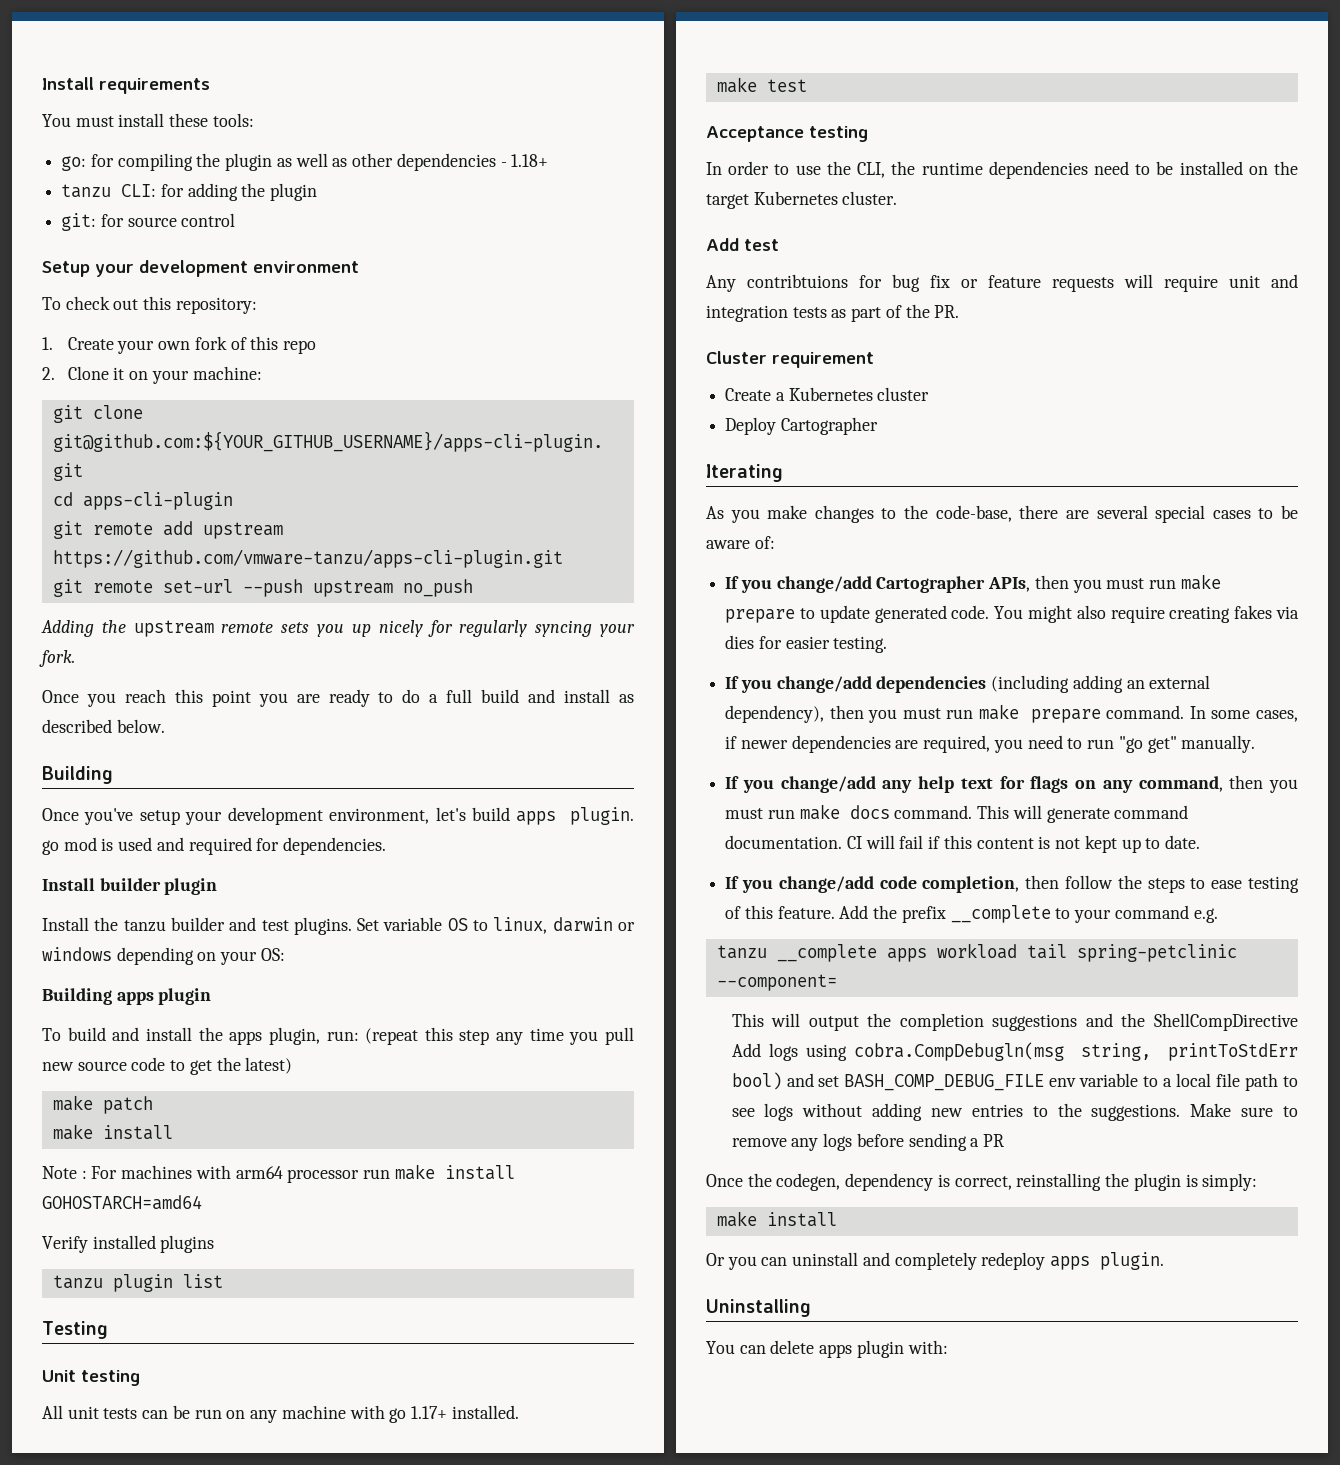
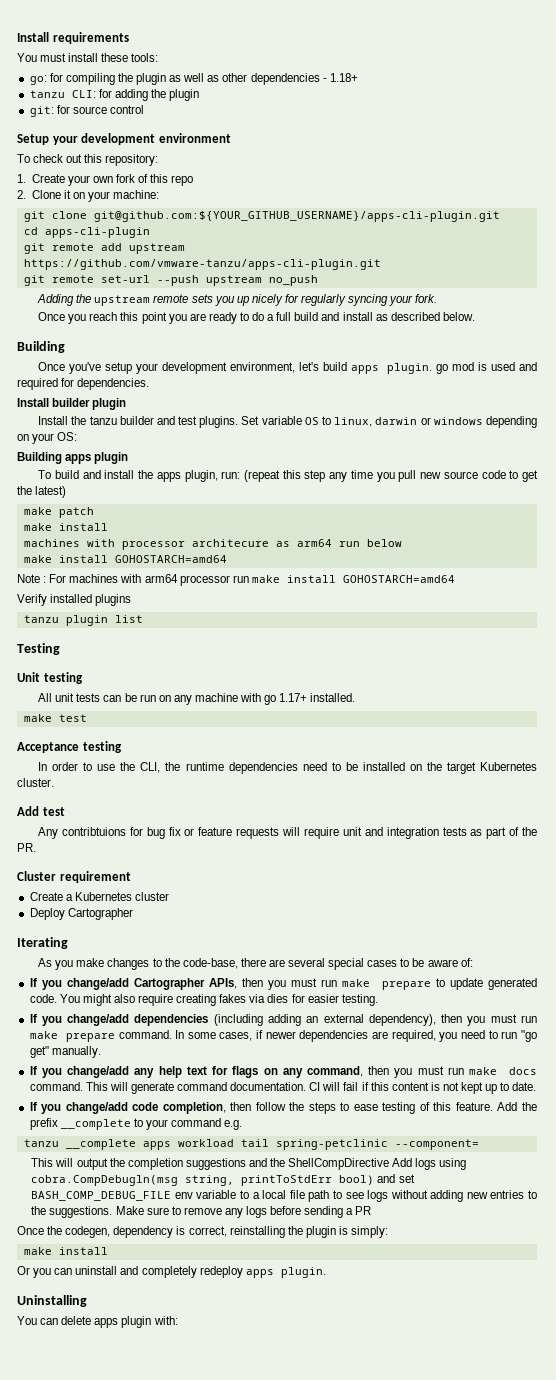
+ machines with processor architecure as arm64 run below
+ make install GOHOSTARCH=amd64

